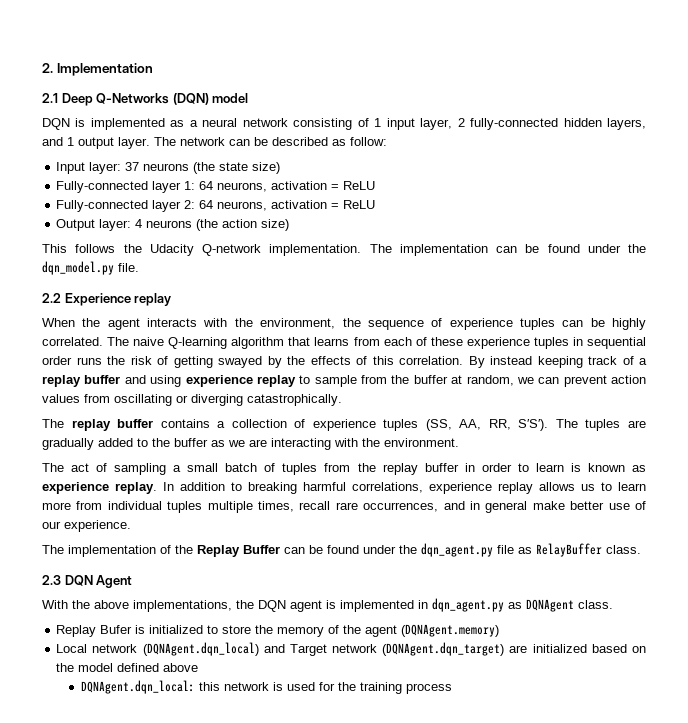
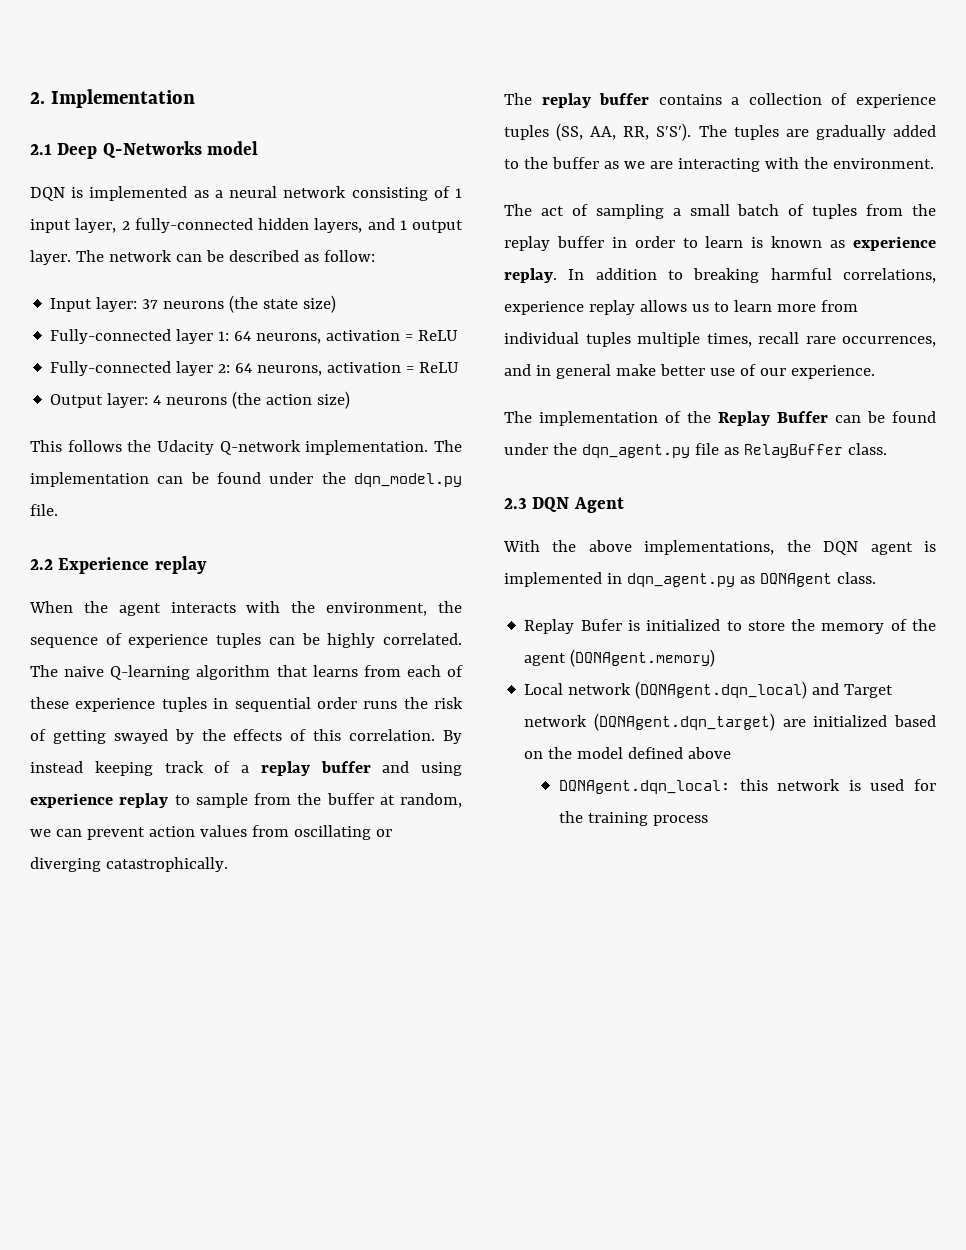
- 2.1 Deep Q-Networks (DQN) model
+ 2.1 Deep Q-Networks model

